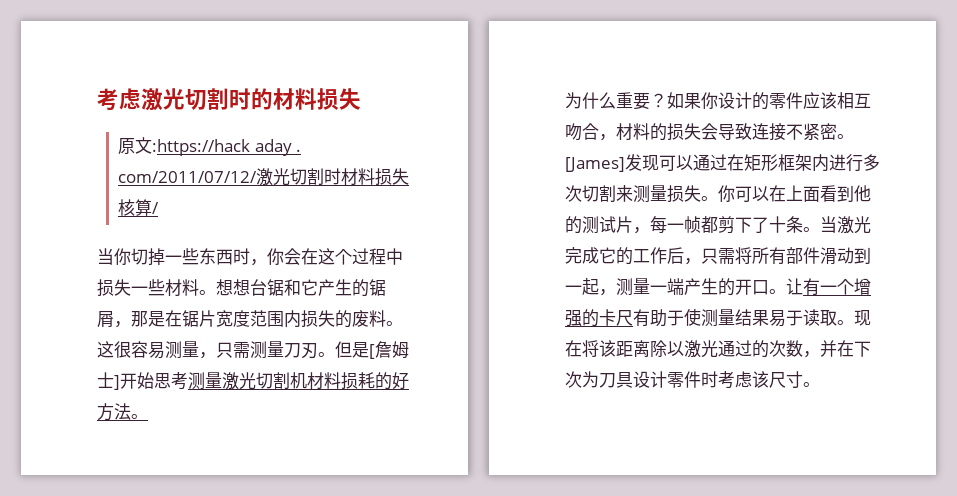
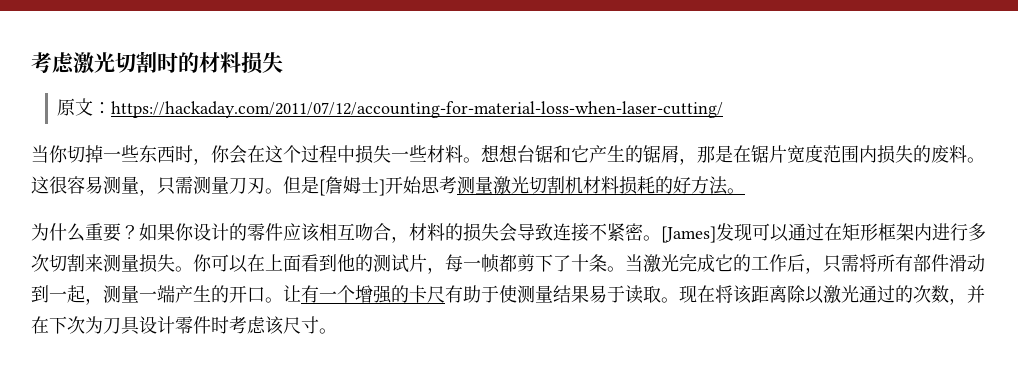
- 原文:https://hack aday . com/2011/07/12/激光切割时材料损失核算/
+ 原文：https://hackaday.com/2011/07/12/accounting-for-material-loss-when-laser-cutting/

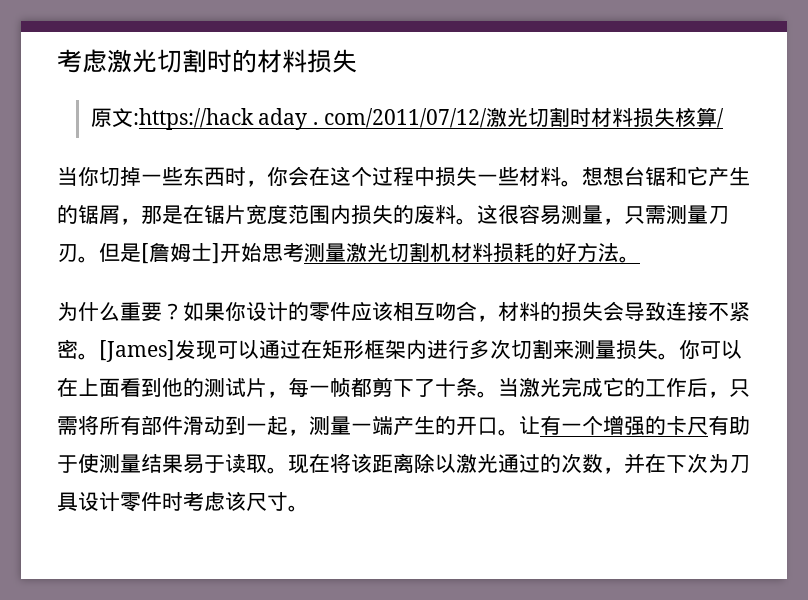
- 原文：https://hackaday.com/2011/07/12/accounting-for-material-loss-when-laser-cutting/
+ 原文:https://hack aday . com/2011/07/12/激光切割时材料损失核算/

